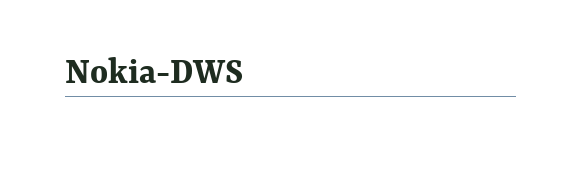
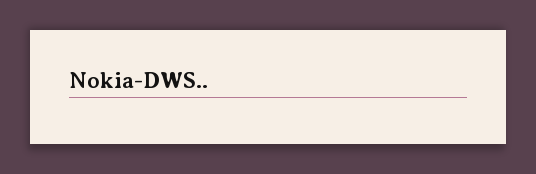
- Nokia-DWS
+ Nokia-DWS..

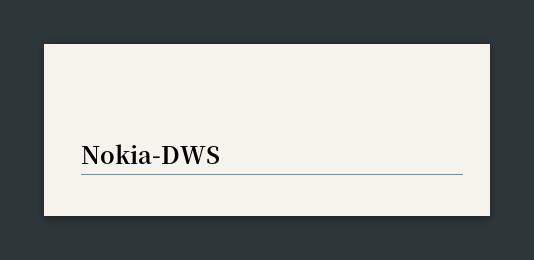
- Nokia-DWS..
+ Nokia-DWS

